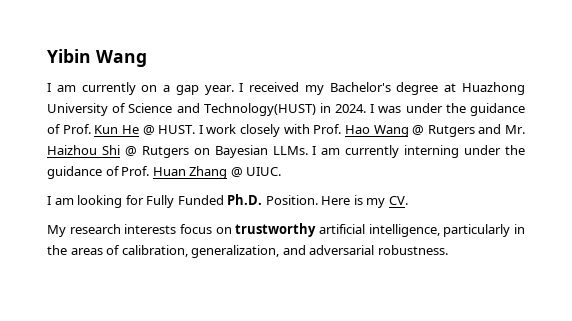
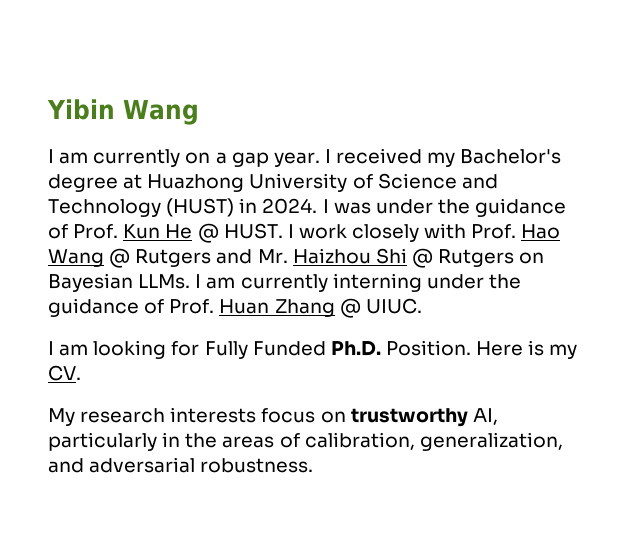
- I received my Bachelor's degree at Huazhong University of Science and Technology(HUST) in 2024.
+ I received my Bachelor's degree at Huazhong University of Science and Technology (HUST) in 2024.
- My research interests focus on trustworthy artificial intelligence, particularly in the areas of calibration, generalization, and adversarial robustness.
+ My research interests focus on trustworthy AI, particularly in the areas of calibration, generalization, and adversarial robustness.

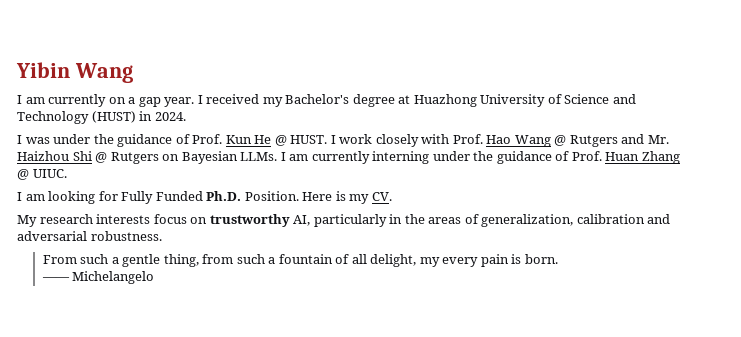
- I received my Bachelor's degree at Huazhong University of Science and Technology (HUST) in 2024. I was under the guidance of Prof. Kun He @ HUST.
+ I received my Bachelor's degree at Huazhong University of Science and Technology (HUST) in 2024.
+ I was under the guidance of Prof. Kun He @ HUST.
- My research interests focus on trustworthy AI, particularly in the areas of calibration, generalization, and adversarial robustness.
+ My research interests focus on trustworthy AI, particularly in the areas of generalization, calibration and adversarial robustness.
+ From such a gentle thing, from such a fountain of all delight, my every pain is born.
+ —— Michelangelo

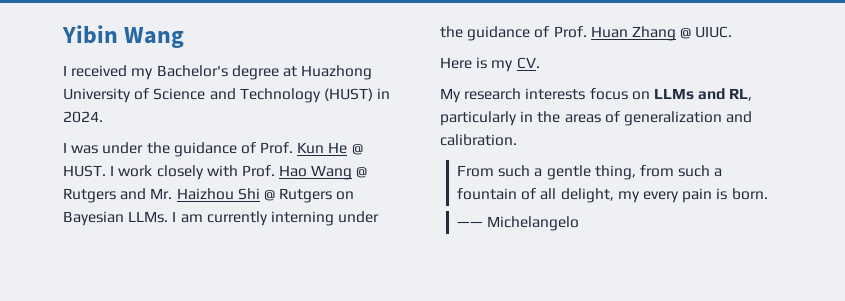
- I am currently on a gap year. I received my Bachelor's degree at Huazhong University of Science and Technology (HUST) in 2024.
+ I received my Bachelor's degree at Huazhong University of Science and Technology (HUST) in 2024.
- I am looking for Fully Funded Ph.D. Position.
- My research interests focus on trustworthy AI, particularly in the areas of generalization, calibration and adversarial robustness.
+ My research interests focus on LLMs and RL, particularly in the areas of generalization and calibration.

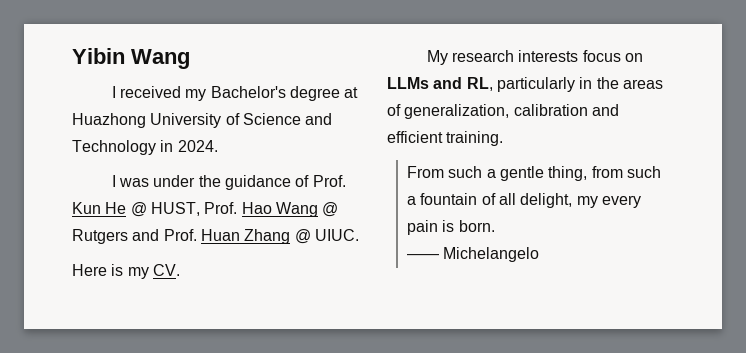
- I received my Bachelor's degree at Huazhong University of Science and Technology (HUST) in 2024.
+ I received my Bachelor's degree at Huazhong University of Science and Technology in 2024.
- I was under the guidance of Prof. Kun He @ HUST. I work closely with Prof. Hao Wang @ Rutgers and Mr. Haizhou Shi @ Rutgers on Bayesian LLMs. I am currently interning under the guidance of Prof. Huan Zhang @ UIUC.
+ I was under the guidance of Prof. Kun He @ HUST, Prof. Hao Wang @ Rutgers and Prof. Huan Zhang @ UIUC.
- My research interests focus on LLMs and RL, particularly in the areas of generalization and calibration.
+ My research interests focus on LLMs and RL, particularly in the areas of generalization, calibration and efficient training.

